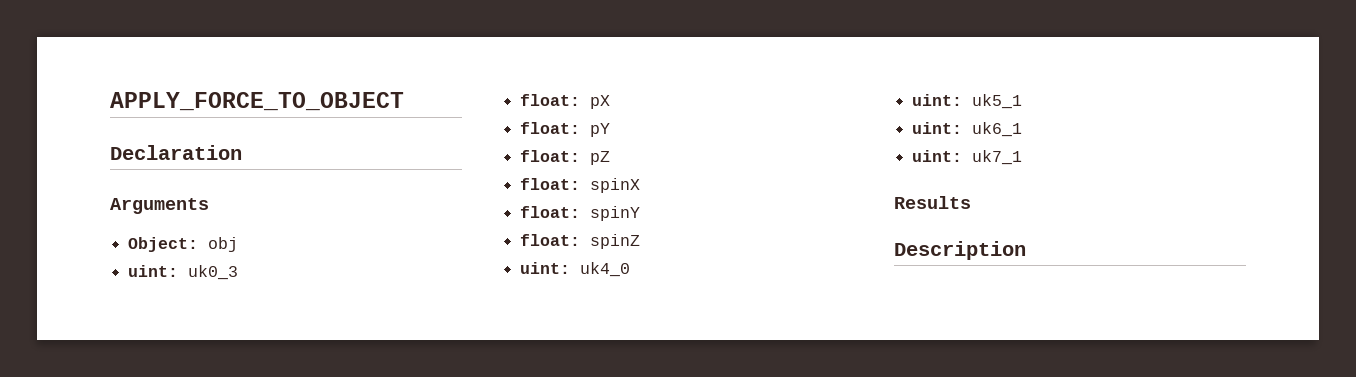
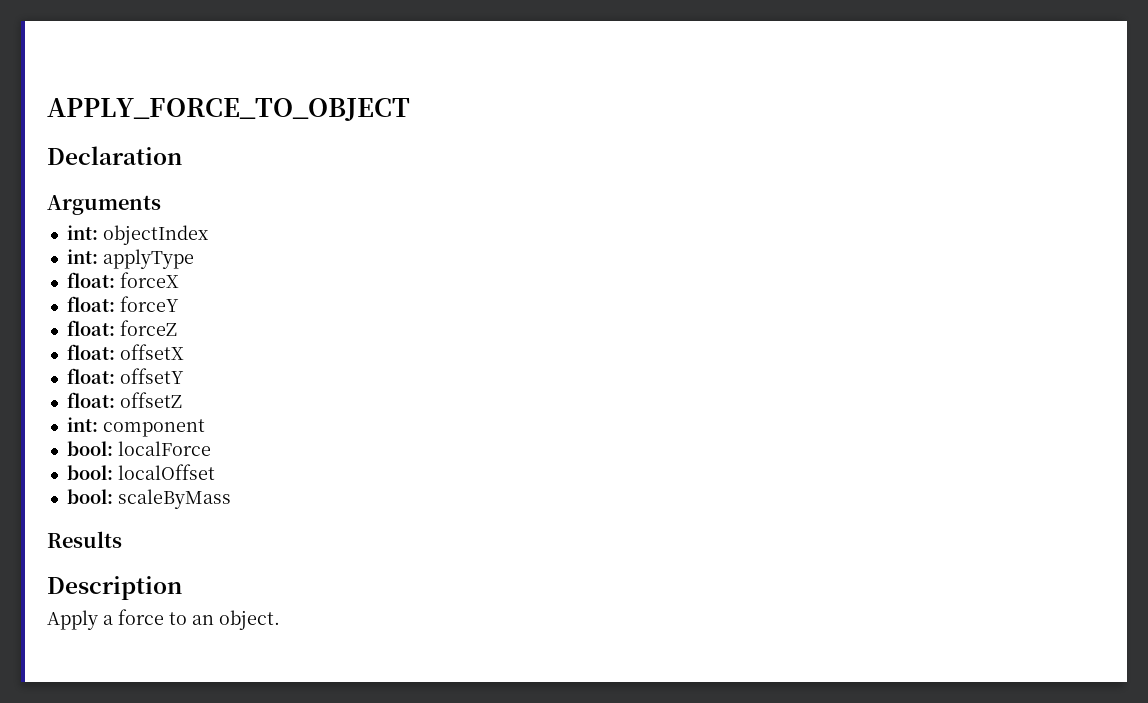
- Object: obj
- uint: uk0_3
- float: pX
- float: pY
- float: pZ
- float: spinX
- float: spinY
- float: spinZ
- uint: uk4_0
- uint: uk5_1
- uint: uk6_1
- uint: uk7_1
+ int: objectIndex
+ int: applyType
+ float: forceX
+ float: forceY
+ float: forceZ
+ float: offsetX
+ float: offsetY
+ float: offsetZ
+ int: component
+ bool: localForce
+ bool: localOffset
+ bool: scaleByMass
  Results
  Description
+ Apply a force to an object.

